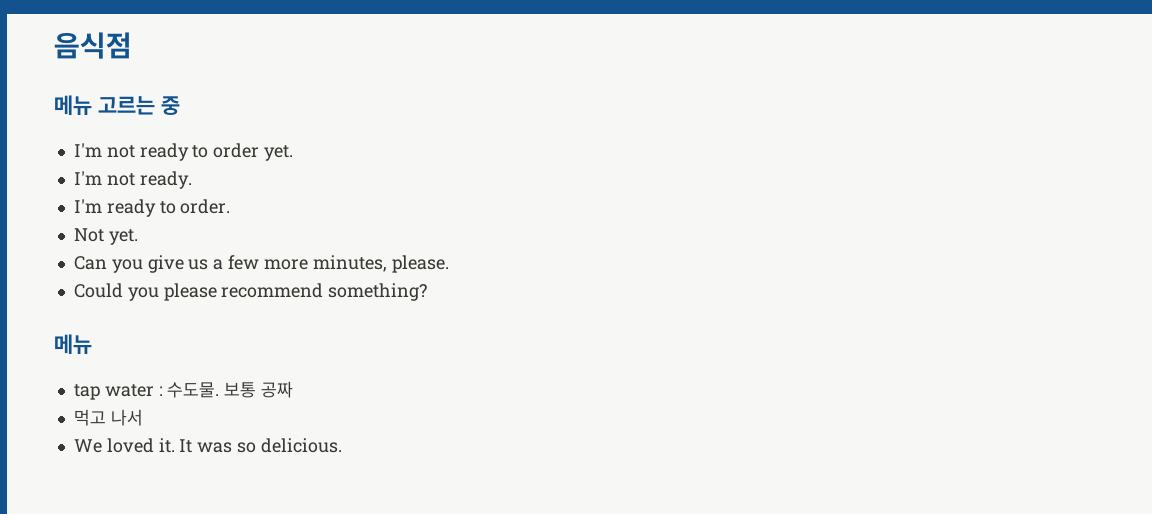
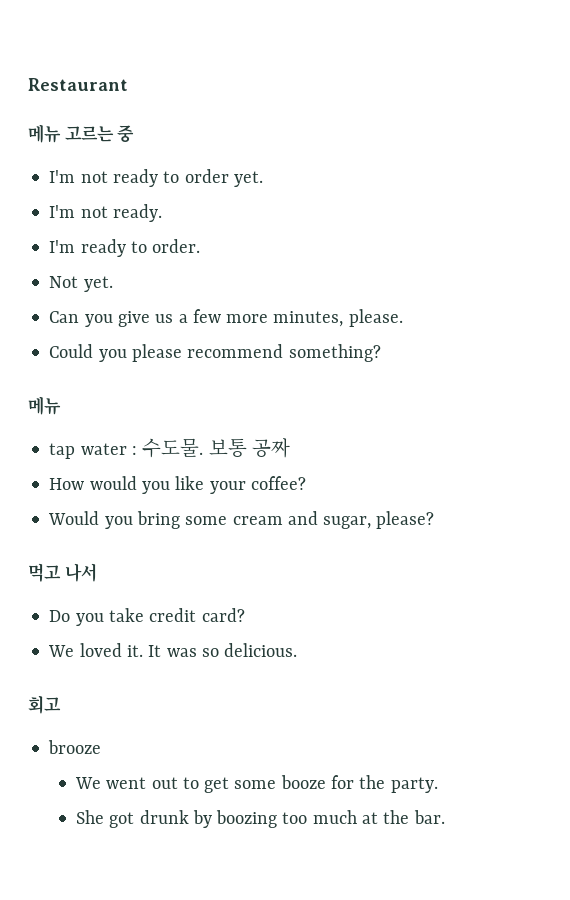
- 음식점
+ Restaurant
+ How would you like your coffee?
+ Would you bring some cream and sugar, please?
  먹고 나서
+ Do you take credit card?
+ 회고
+ brooze
+ We went out to get some booze for the party.
+ She got drunk by boozing too much at the bar.

